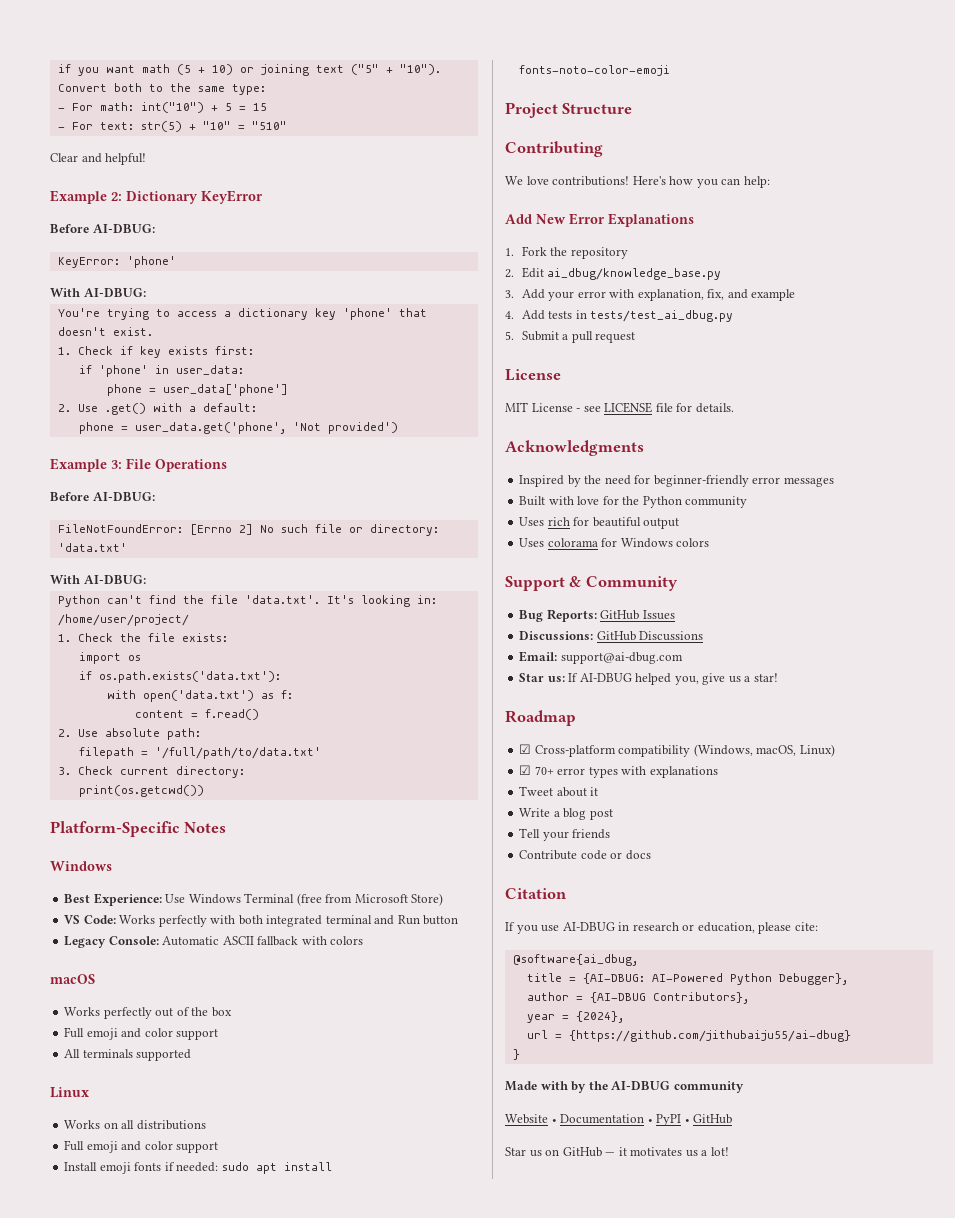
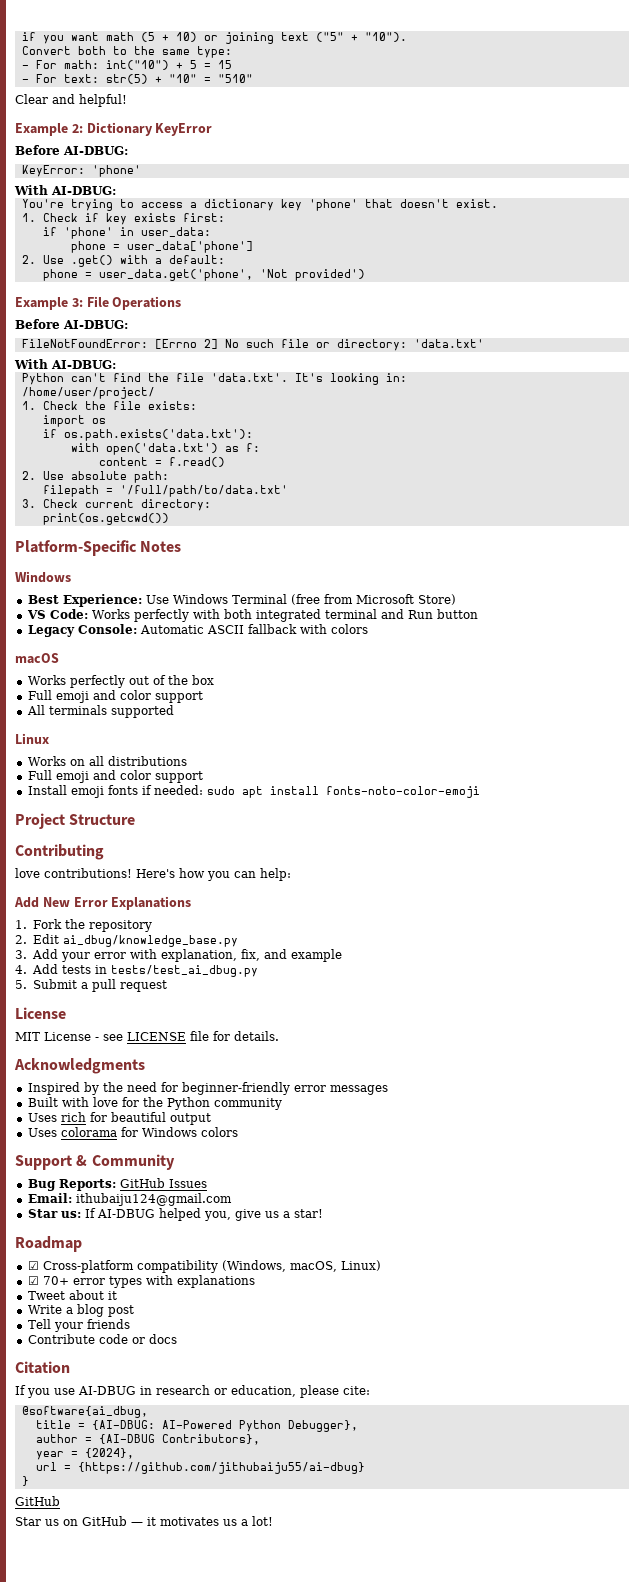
- We love contributions!
+ love contributions!
- Discussions: GitHub Discussions
- Email: support@ai-dbug.com
+ Email: ithubaiju124@gmail.com
  }
- Made with by the AI-DBUG community
- Website • Documentation • PyPI • GitHub
+ GitHub

